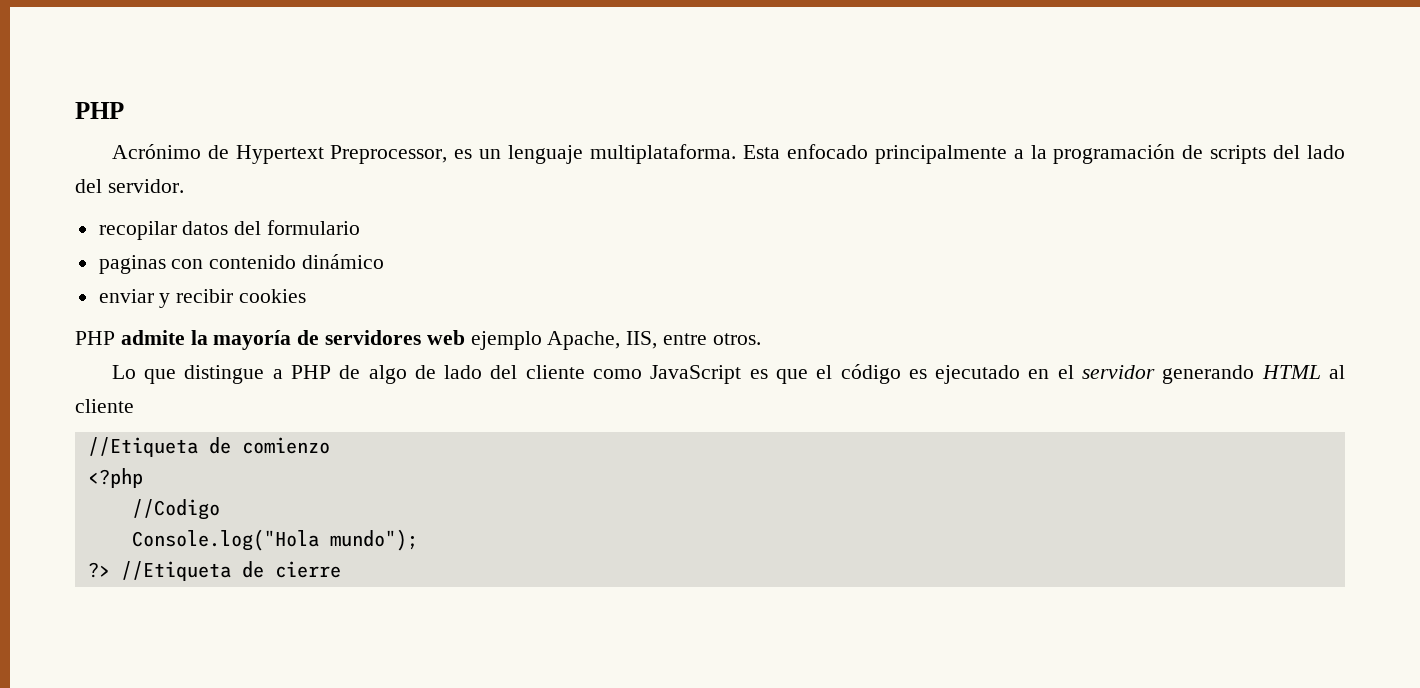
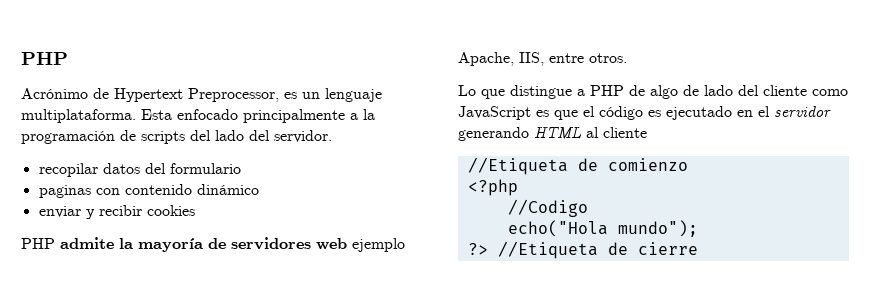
- Console.log("Hola mundo");
+ echo("Hola mundo");

